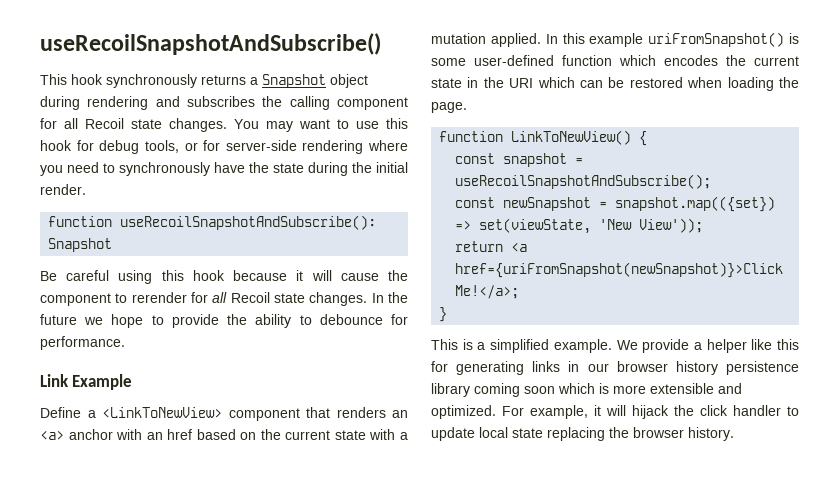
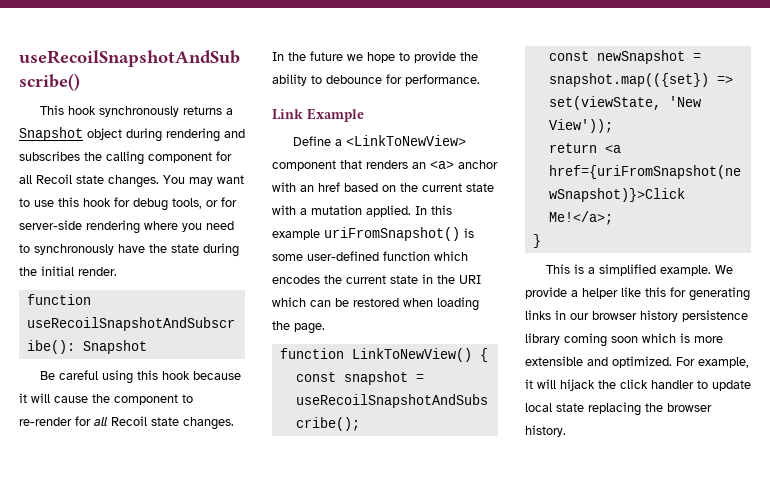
- Be careful using this hook because it will cause the component to rerender for all Recoil state changes.
+ Be careful using this hook because it will cause the component to re-render for all Recoil state changes.

